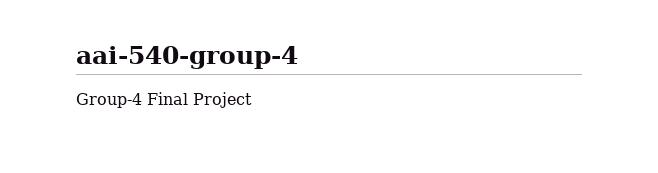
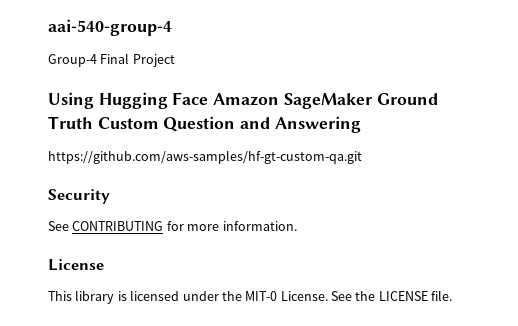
+ Using Hugging Face Amazon SageMaker Ground Truth Custom Question and Answering
+ https://github.com/aws-samples/hf-gt-custom-qa.git
+ Security
+ See CONTRIBUTING for more information.
+ License
+ This library is licensed under the MIT-0 License. See the LICENSE file.

